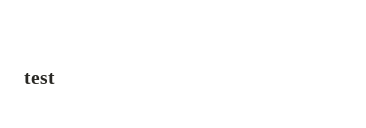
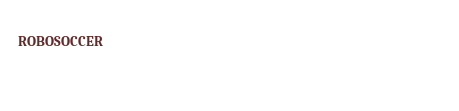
- test
+ ROBOSOCCER

